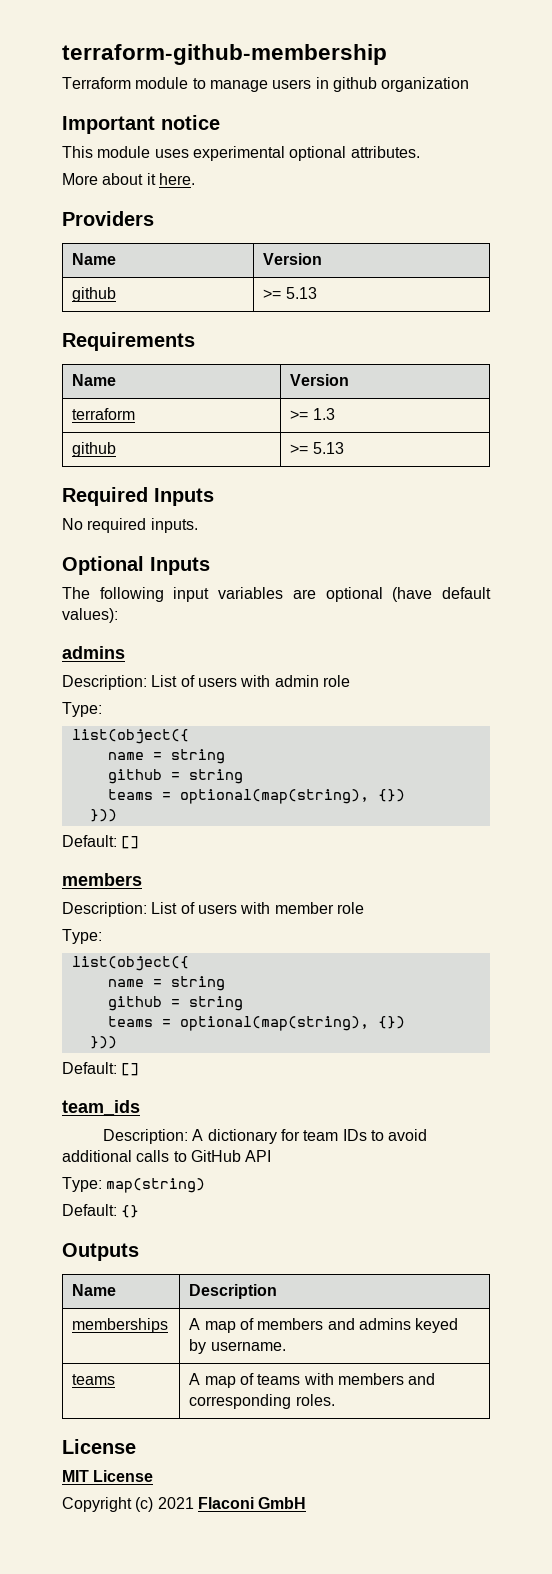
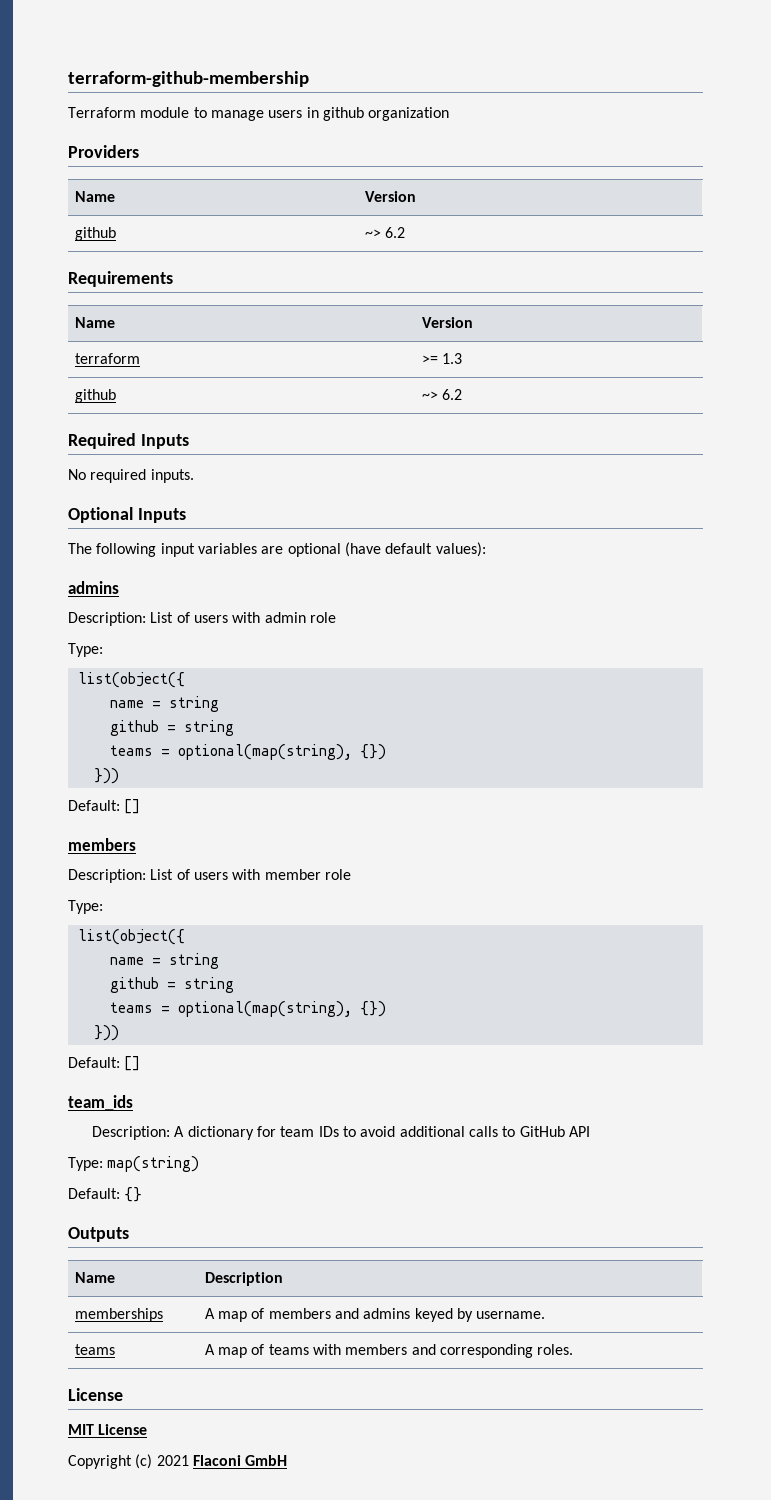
- Important notice
- This module uses experimental optional attributes.
- More about it here.
  Providers
  Name | Version
- github | >= 5.13
+ github | ~> 6.2
  terraform | >= 1.3
- github | >= 5.13
+ github | ~> 6.2

